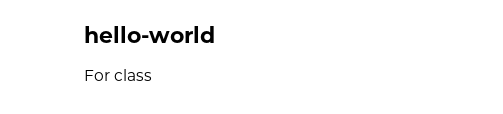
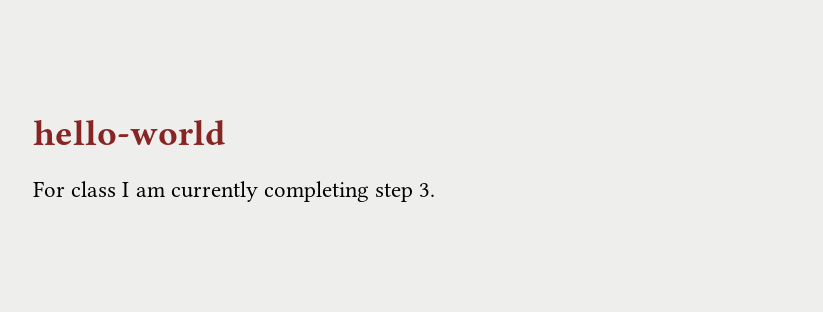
- For class
+ For class I am currently completing step 3.

